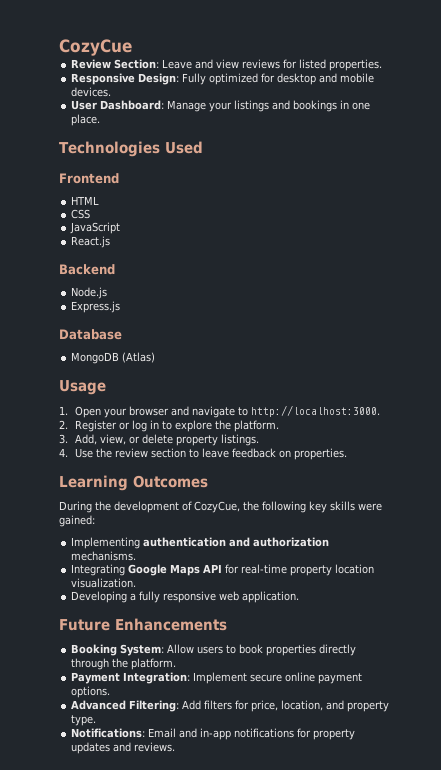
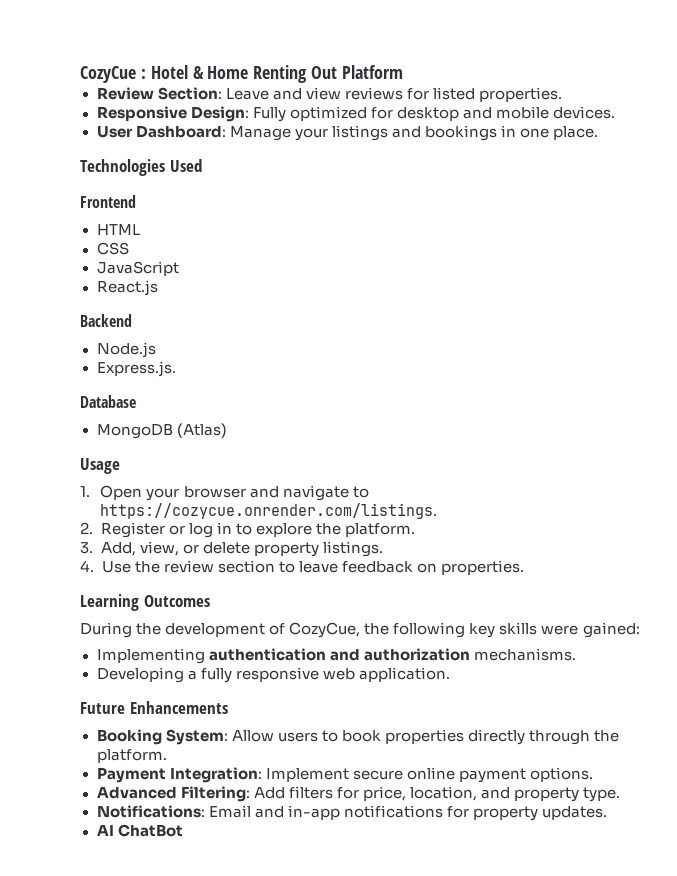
- CozyCue
+ CozyCue : Hotel & Home Renting Out Platform
- Express.js
+ Express.js.
- 1. Open your browser and navigate to http://localhost:3000.
+ 1. Open your browser and navigate to https://cozycue.onrender.com/listings.
- Integrating Google Maps API for real-time property location visualization.
- Notifications: Email and in-app notifications for property updates and reviews.
+ Notifications: Email and in-app notifications for property updates.
+ AI ChatBot

